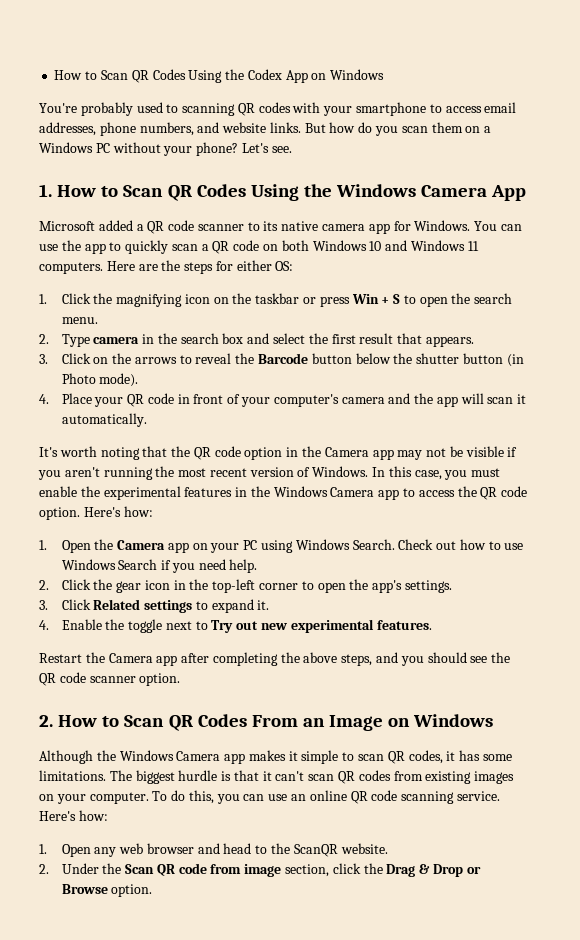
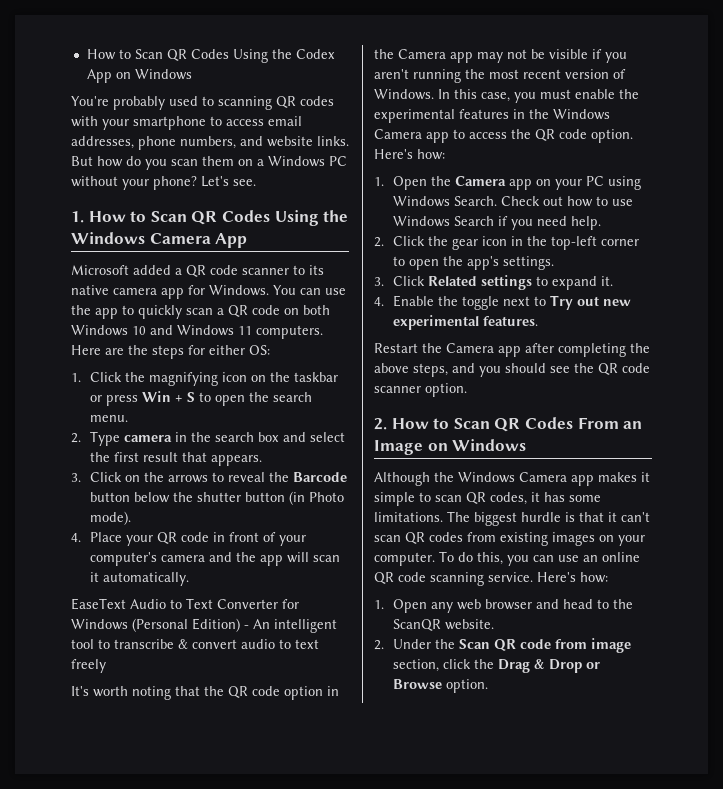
+ EaseText Audio to Text Converter for Windows (Personal Edition) - An intelligent tool to transcribe & convert audio to text freely

